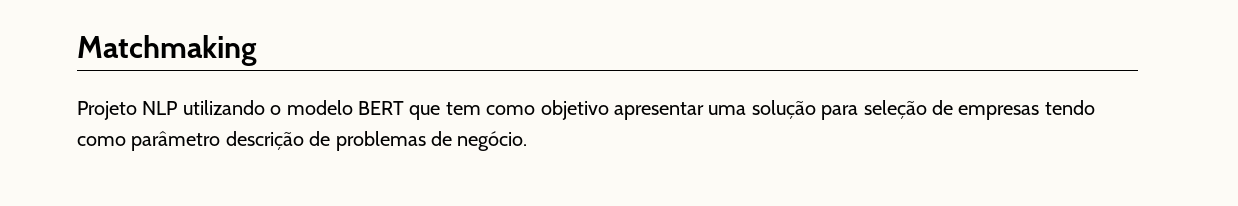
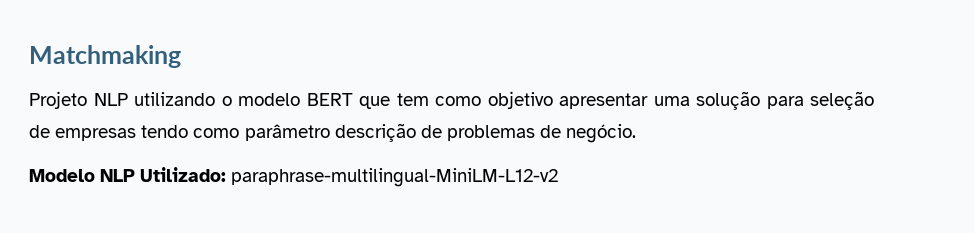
+ Modelo NLP Utilizado: paraphrase-multilingual-MiniLM-L12-v2

